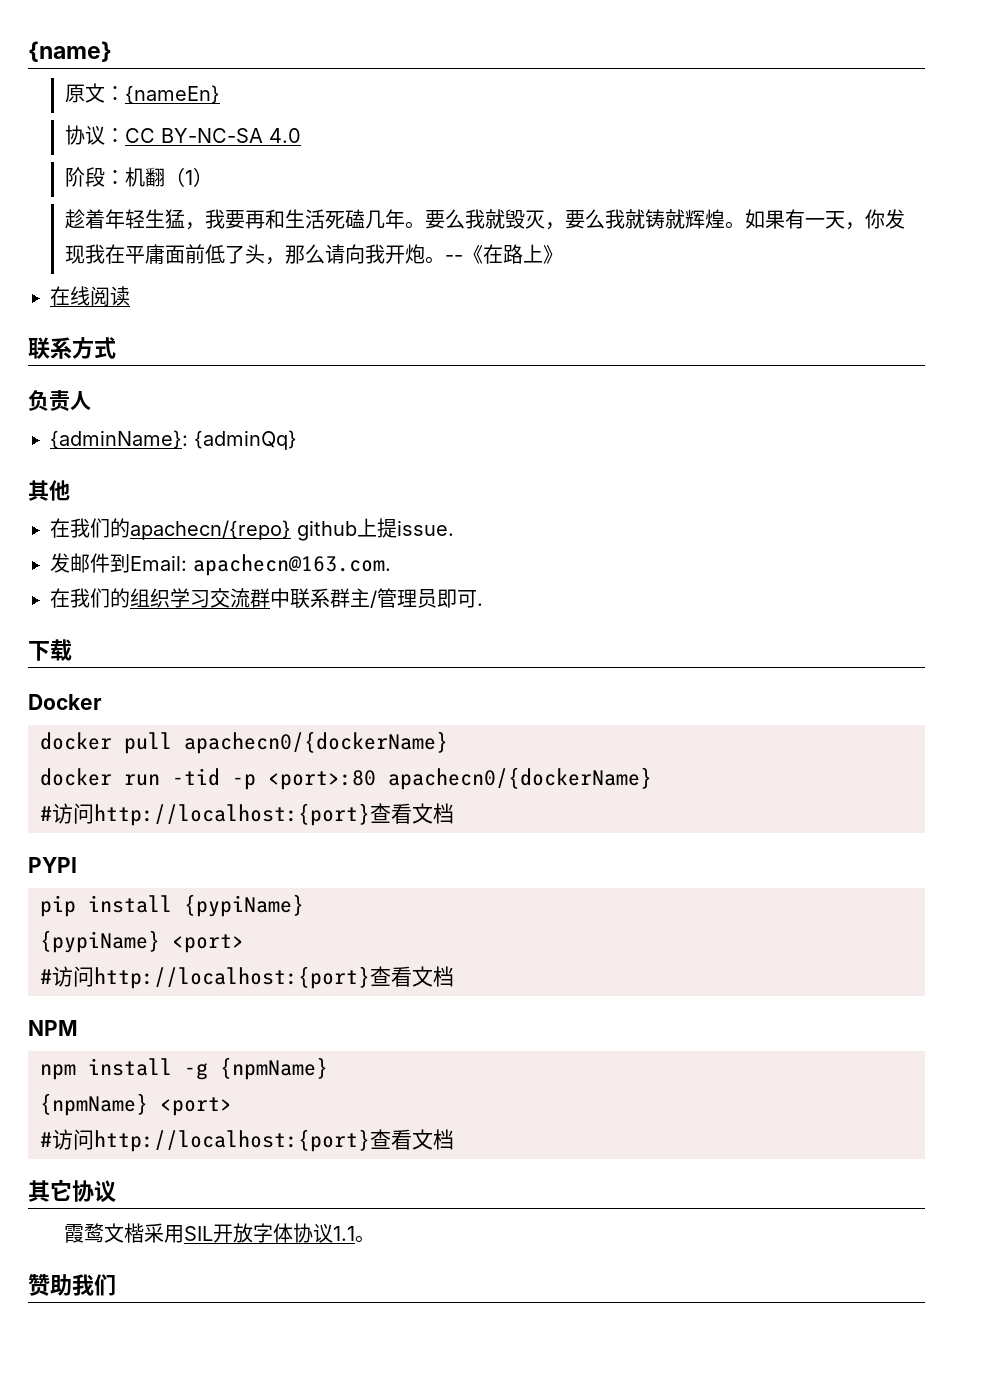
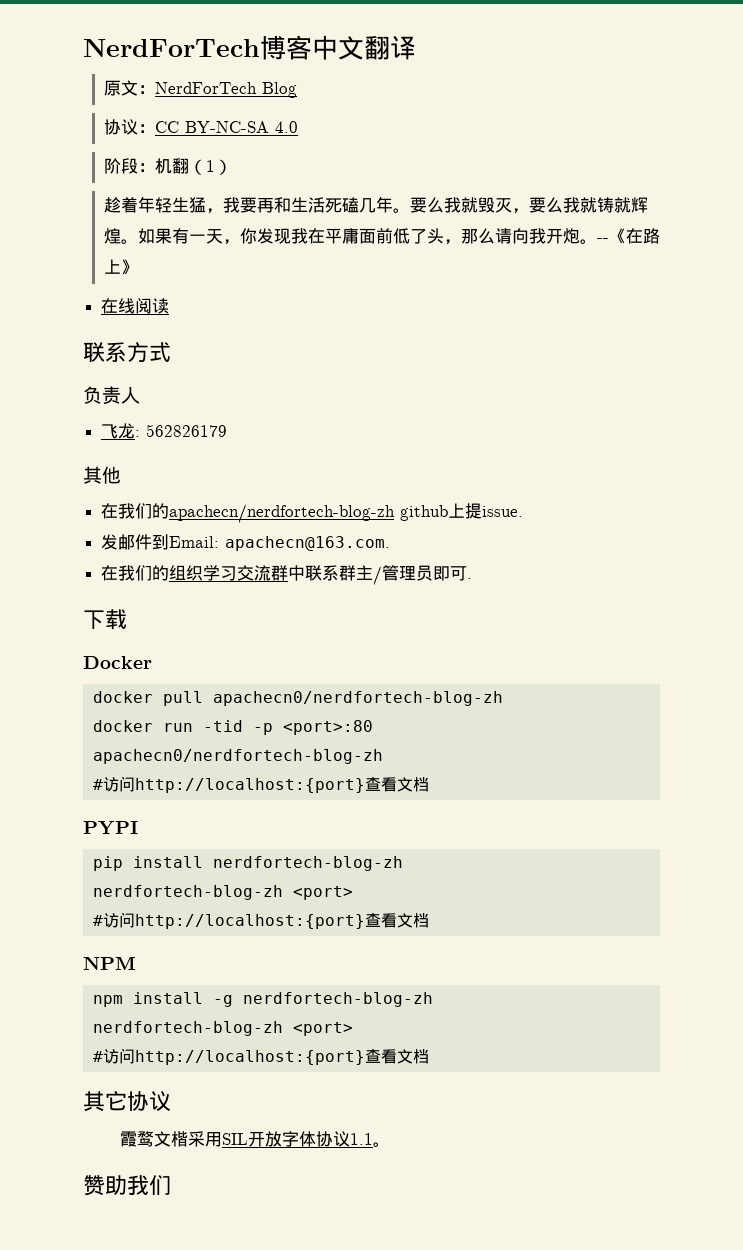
- {name}
+ NerdForTech博客中文翻译
- 原文：{nameEn}
+ 原文：NerdForTech Blog
- {adminName}: {adminQq}
+ 飞龙: 562826179
- 在我们的apachecn/{repo} github上提issue.
+ 在我们的apachecn/nerdfortech-blog-zh github上提issue.
- docker pull apachecn0/{dockerName}
+ docker pull apachecn0/nerdfortech-blog-zh
- docker run -tid -p <port>:80 apachecn0/{dockerName}
+ docker run -tid -p <port>:80 apachecn0/nerdfortech-blog-zh
- pip install {pypiName}
- {pypiName} <port>
+ pip install nerdfortech-blog-zh
+ nerdfortech-blog-zh <port>
- npm install -g {npmName}
- {npmName} <port>
+ npm install -g nerdfortech-blog-zh
+ nerdfortech-blog-zh <port>

